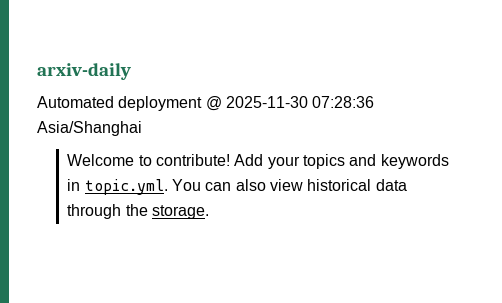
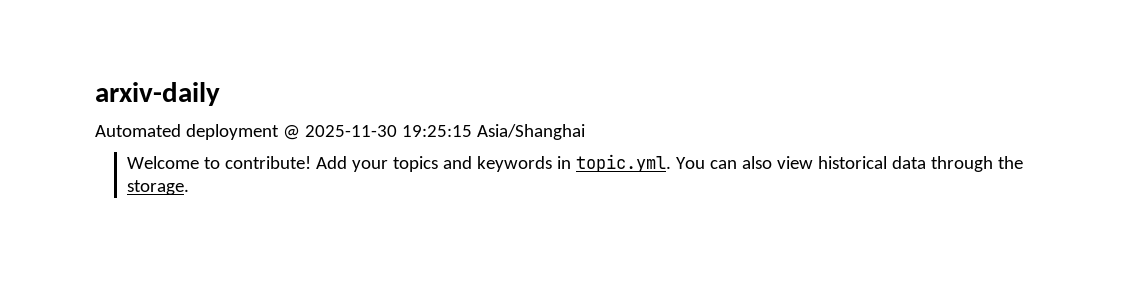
- Automated deployment @ 2025-11-30 07:28:36 Asia/Shanghai
+ Automated deployment @ 2025-11-30 19:25:15 Asia/Shanghai

